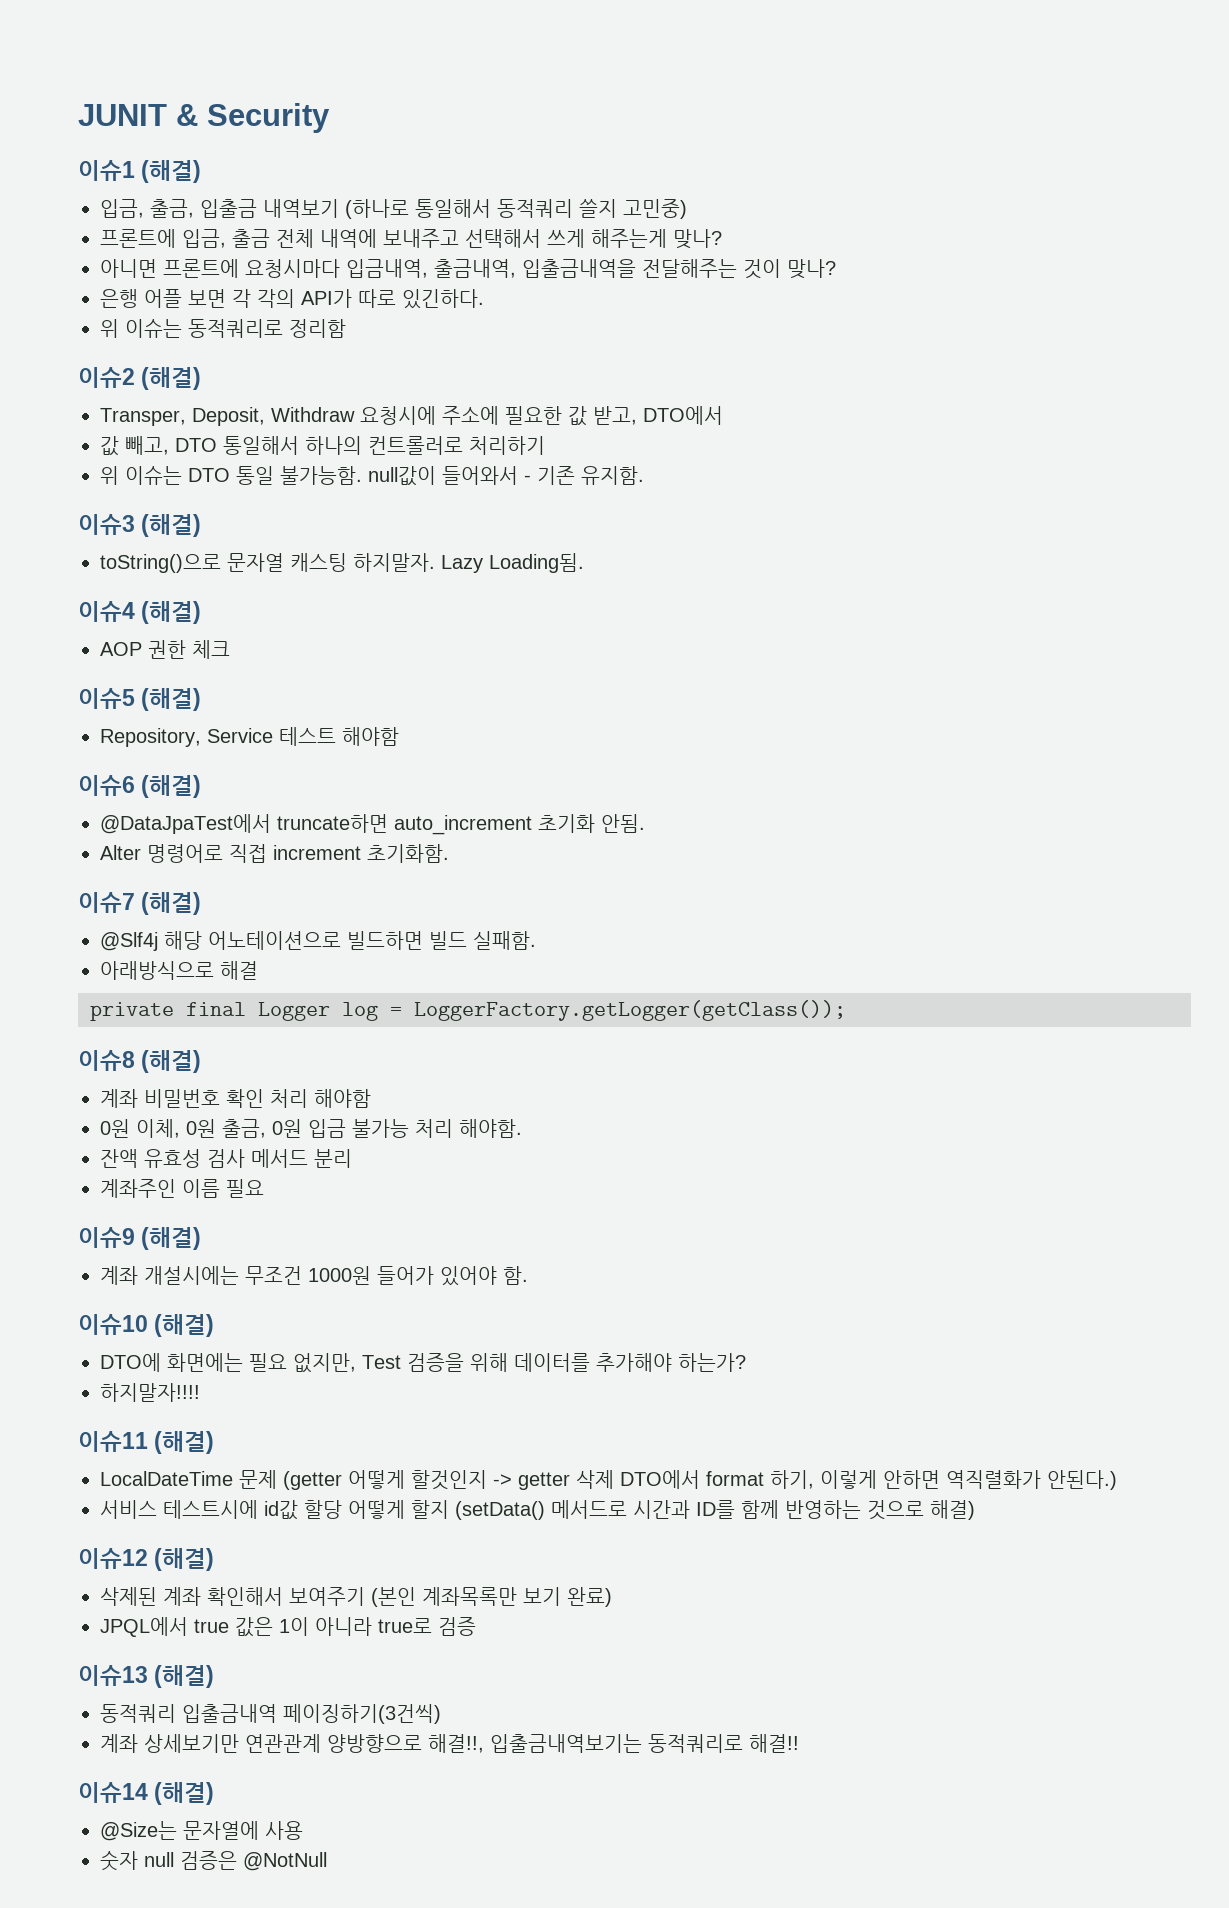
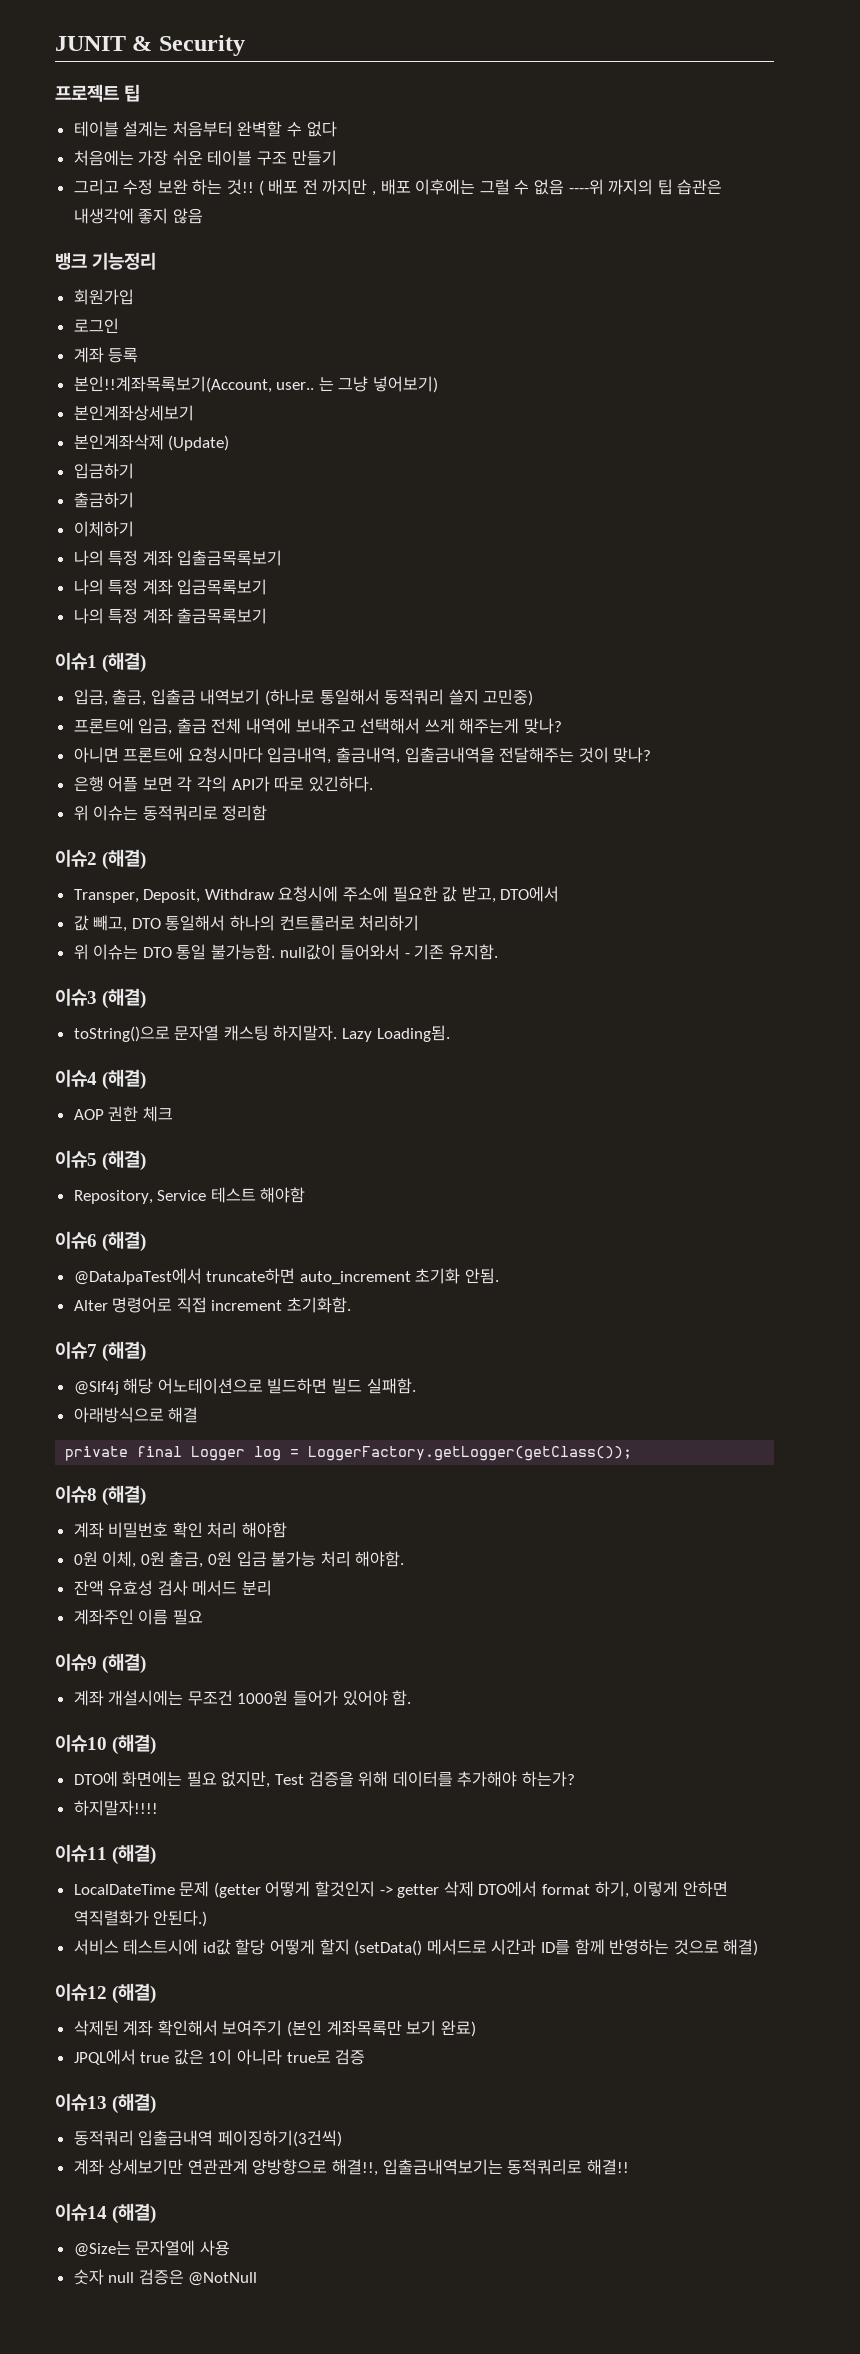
+ 프로젝트 팁
+ 테이블 설계는 처음부터 완벽할 수 없다
+ 처음에는 가장 쉬운 테이블 구조 만들기
+ 그리고 수정 보완 하는 것!! ( 배포 전 까지만 , 배포 이후에는 그럴 수 없음 ----위 까지의 팁 습관은 내생각에 좋지 않음
+ 뱅크 기능정리
+ 회원가입
+ 로그인
+ 계좌 등록
+ 본인!!계좌목록보기(Account, user.. 는 그냥 넣어보기)
+ 본인계좌상세보기
+ 본인계좌삭제 (Update)
+ 입금하기
+ 출금하기
+ 이체하기
+ 나의 특정 계좌 입출금목록보기
+ 나의 특정 계좌 입금목록보기
+ 나의 특정 계좌 출금목록보기

